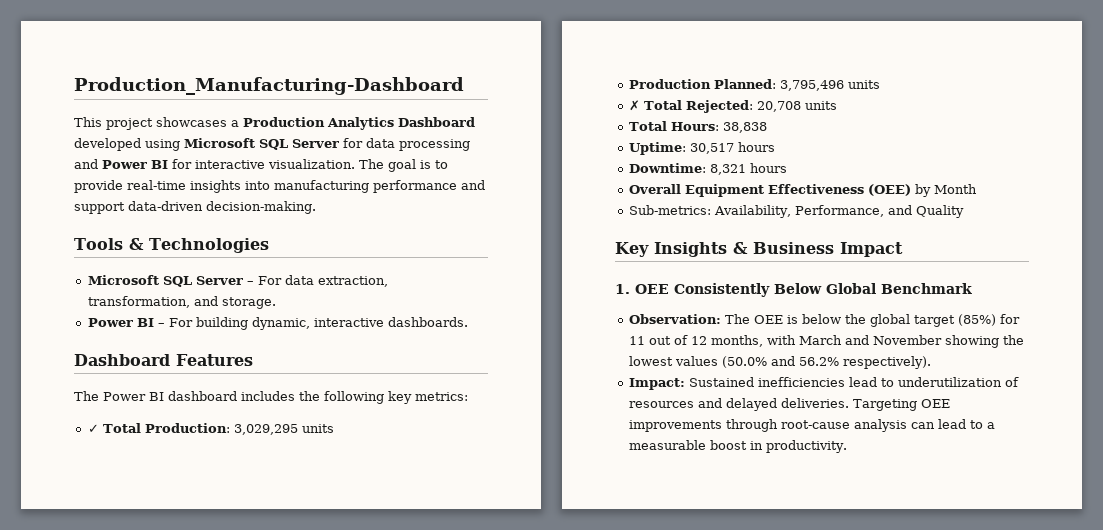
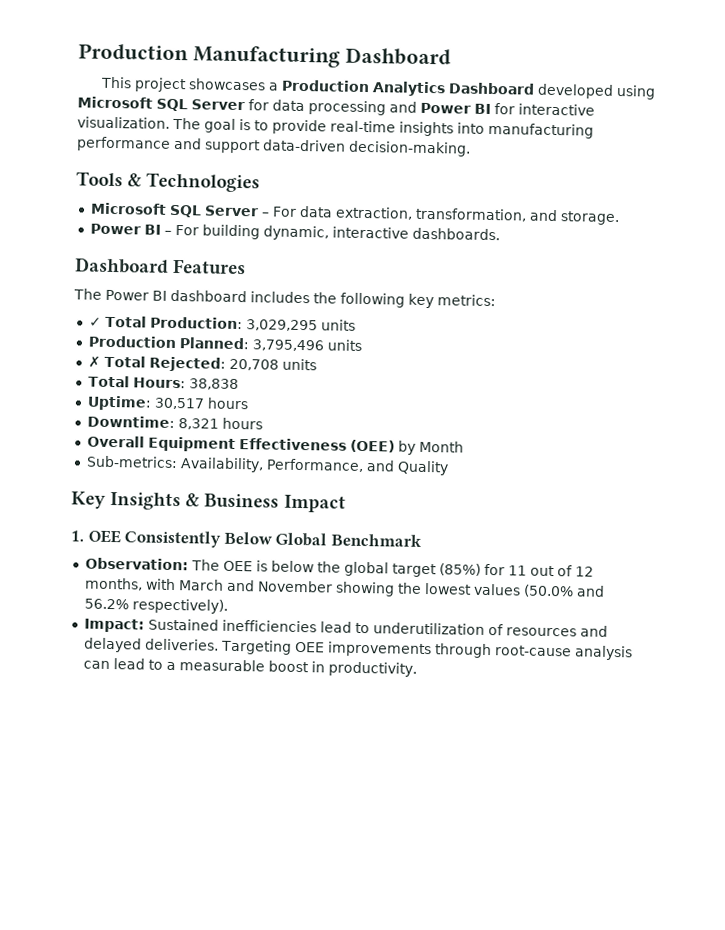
- Production_Manufacturing-Dashboard
+ Production Manufacturing Dashboard

